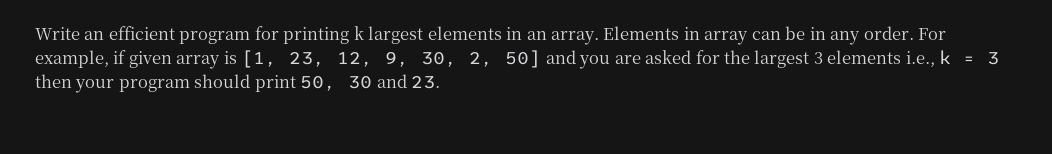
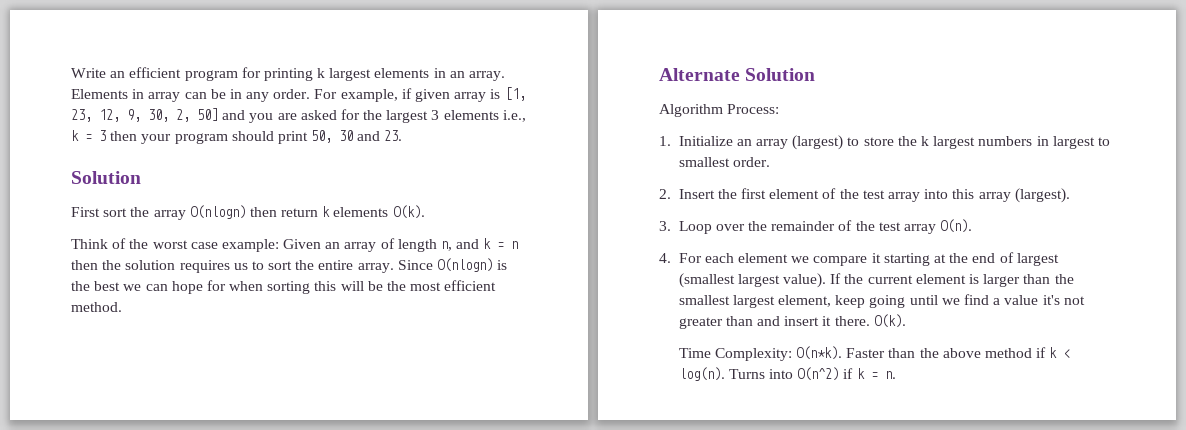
  For example, if given array is [1, 23, 12, 9, 30, 2, 50] and you are asked for the largest 3 elements i.e., k = 3 then your program should print 50, 30 and 23.
+ Solution
+ First sort the array O(nlogn) then return k elements O(k).
+ Think of the worst case example: Given an array of length n, and k = n then the solution requires us to sort the entire array. Since O(nlogn) is the best we can hope for when sorting this will be the most efficient method.
+ Alternate Solution
+ Algorithm Process:
+ 1. Initialize an array (largest) to store the k largest numbers in largest to smallest order.
+ 2. Insert the first element of the test array into this array (largest).
+ 3. Loop over the remainder of the test array O(n).
+ 4. For each element we compare it starting at the end of largest (smallest largest value). If the current element is larger than the smallest largest element, keep going until we find a value it's not greater than and insert it there. O(k).
+ Time Complexity: O(n*k). Faster than the above method if k < log(n). Turns into O(n^2) if k = n.

